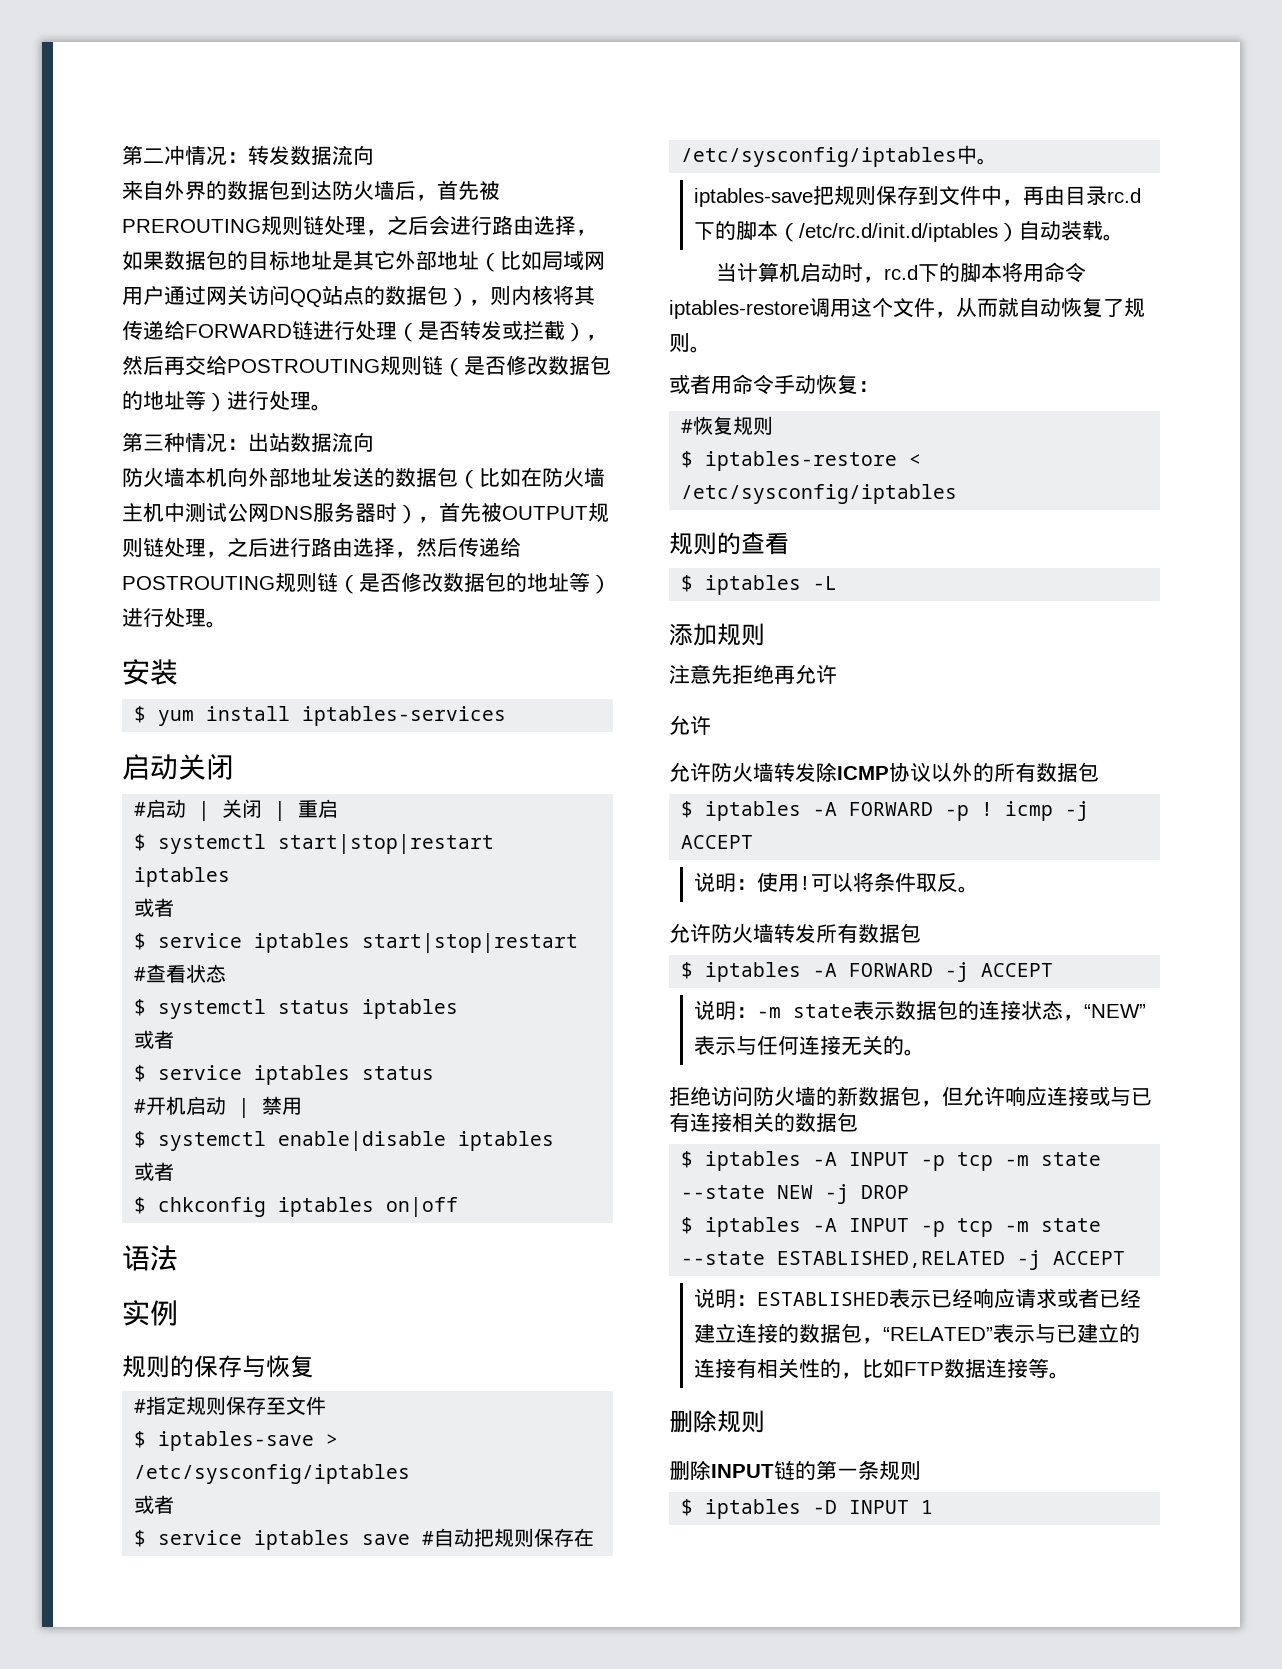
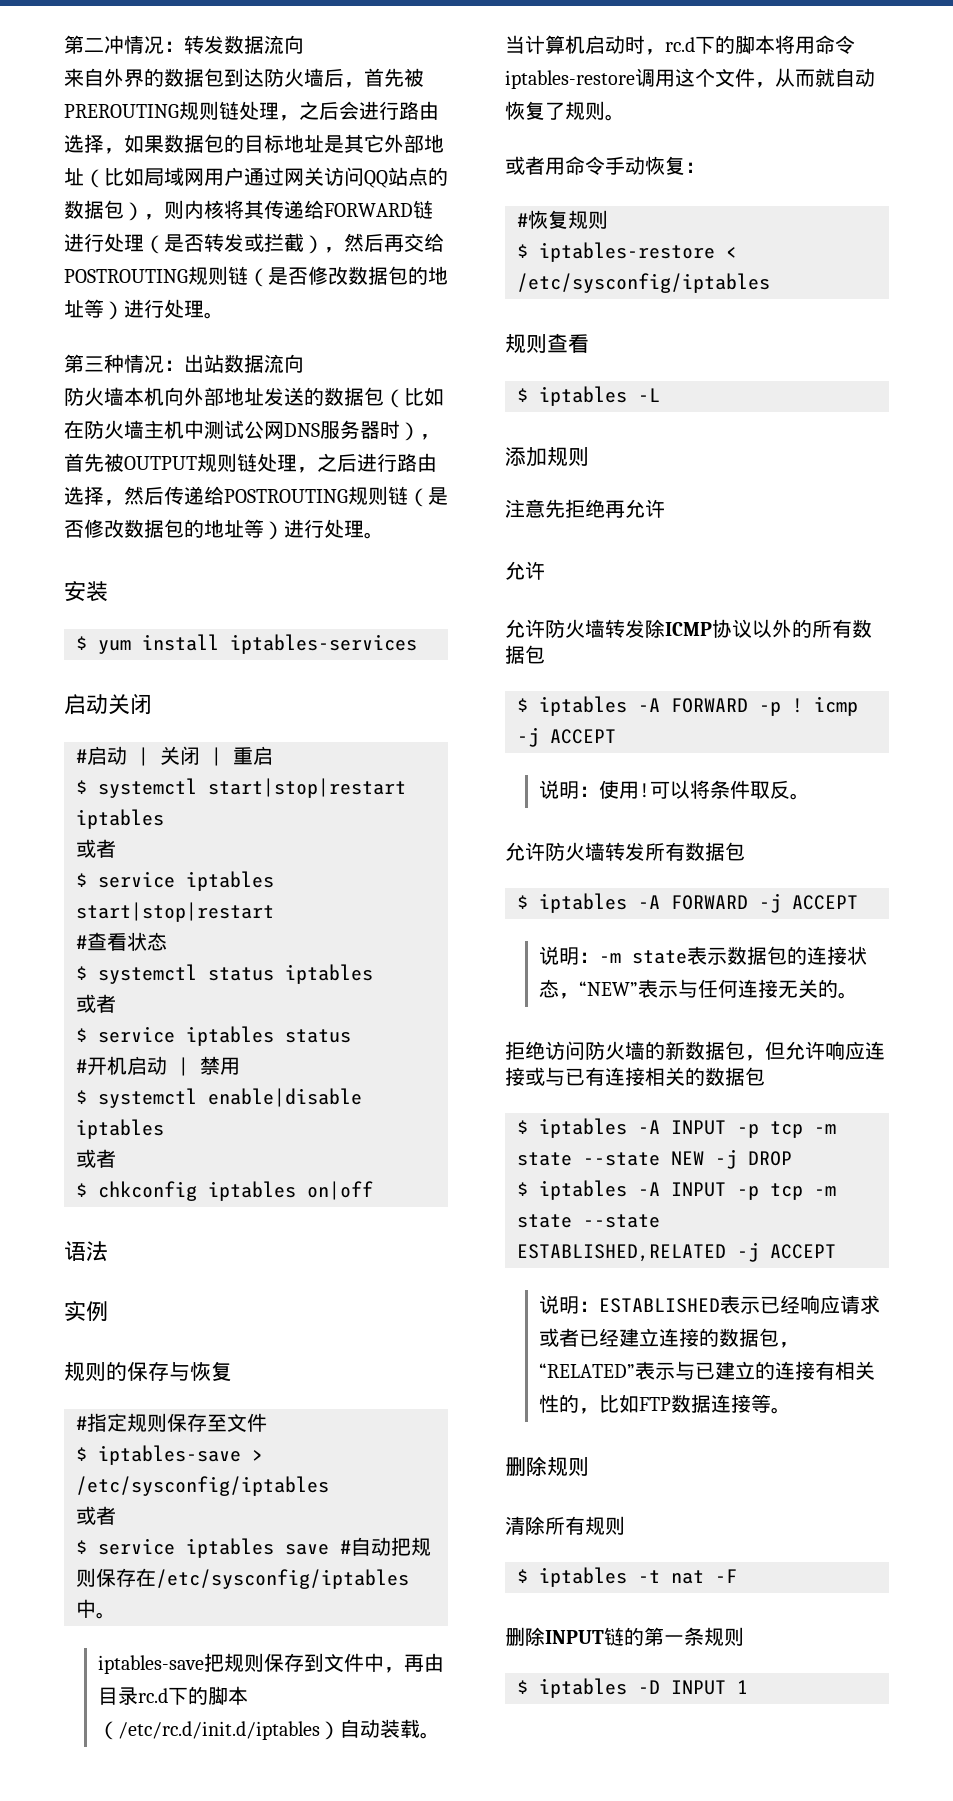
- 规则的查看
+ 规则查看
+ 清除所有规则
+ $ iptables -t nat -F

